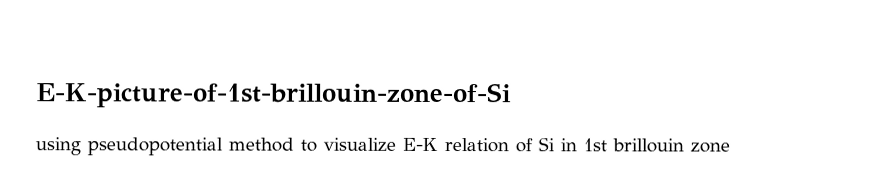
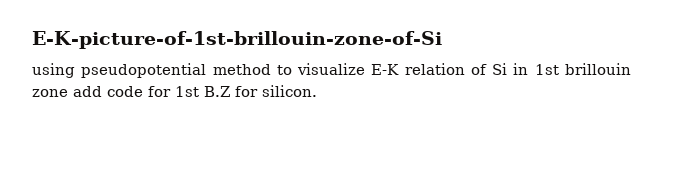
- using pseudopotential method to visualize E-K relation of Si in 1st brillouin zone
+ using pseudopotential method to visualize E-K relation of Si in 1st brillouin zone add code for 1st B.Z for silicon.

